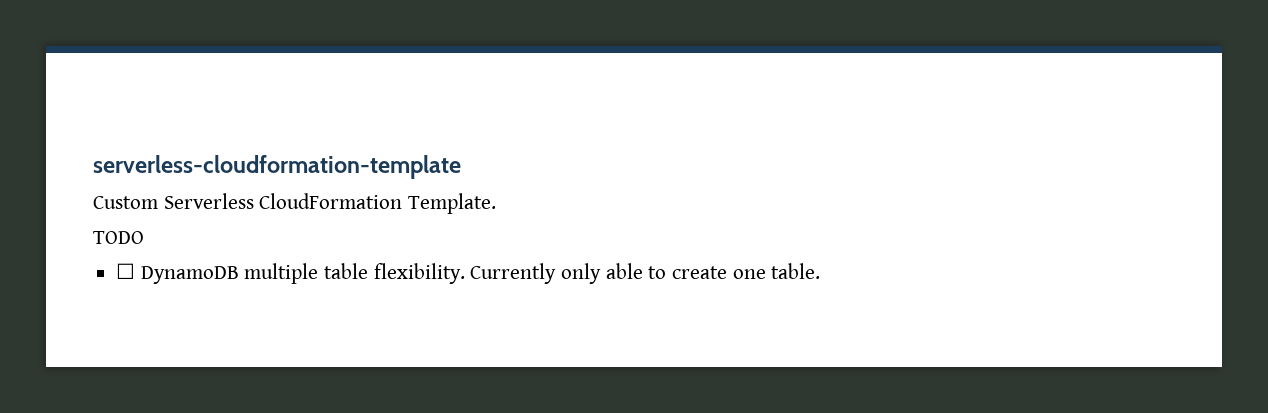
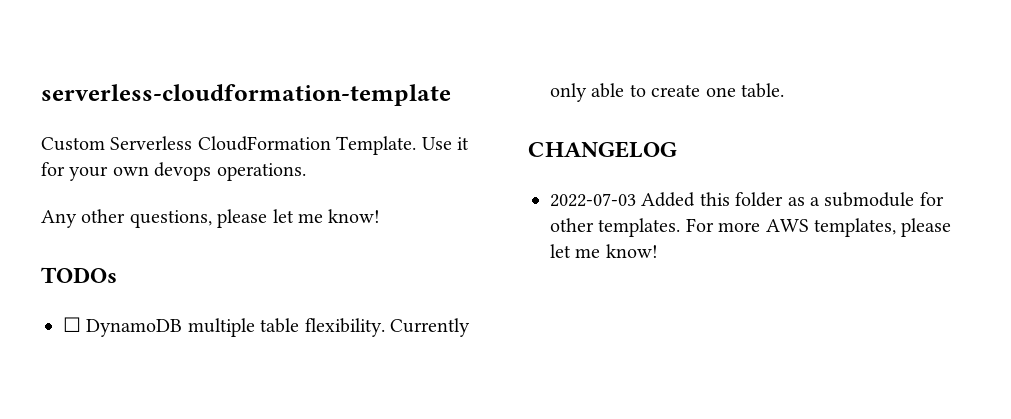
- Custom Serverless CloudFormation Template.
- TODO
+ Custom Serverless CloudFormation Template. Use it for your own devops operations.
+ Any other questions, please let me know!
+ TODOs
+ CHANGELOG
+ 2022-07-03 Added this folder as a submodule for other templates. For more AWS templates, please let me know!

